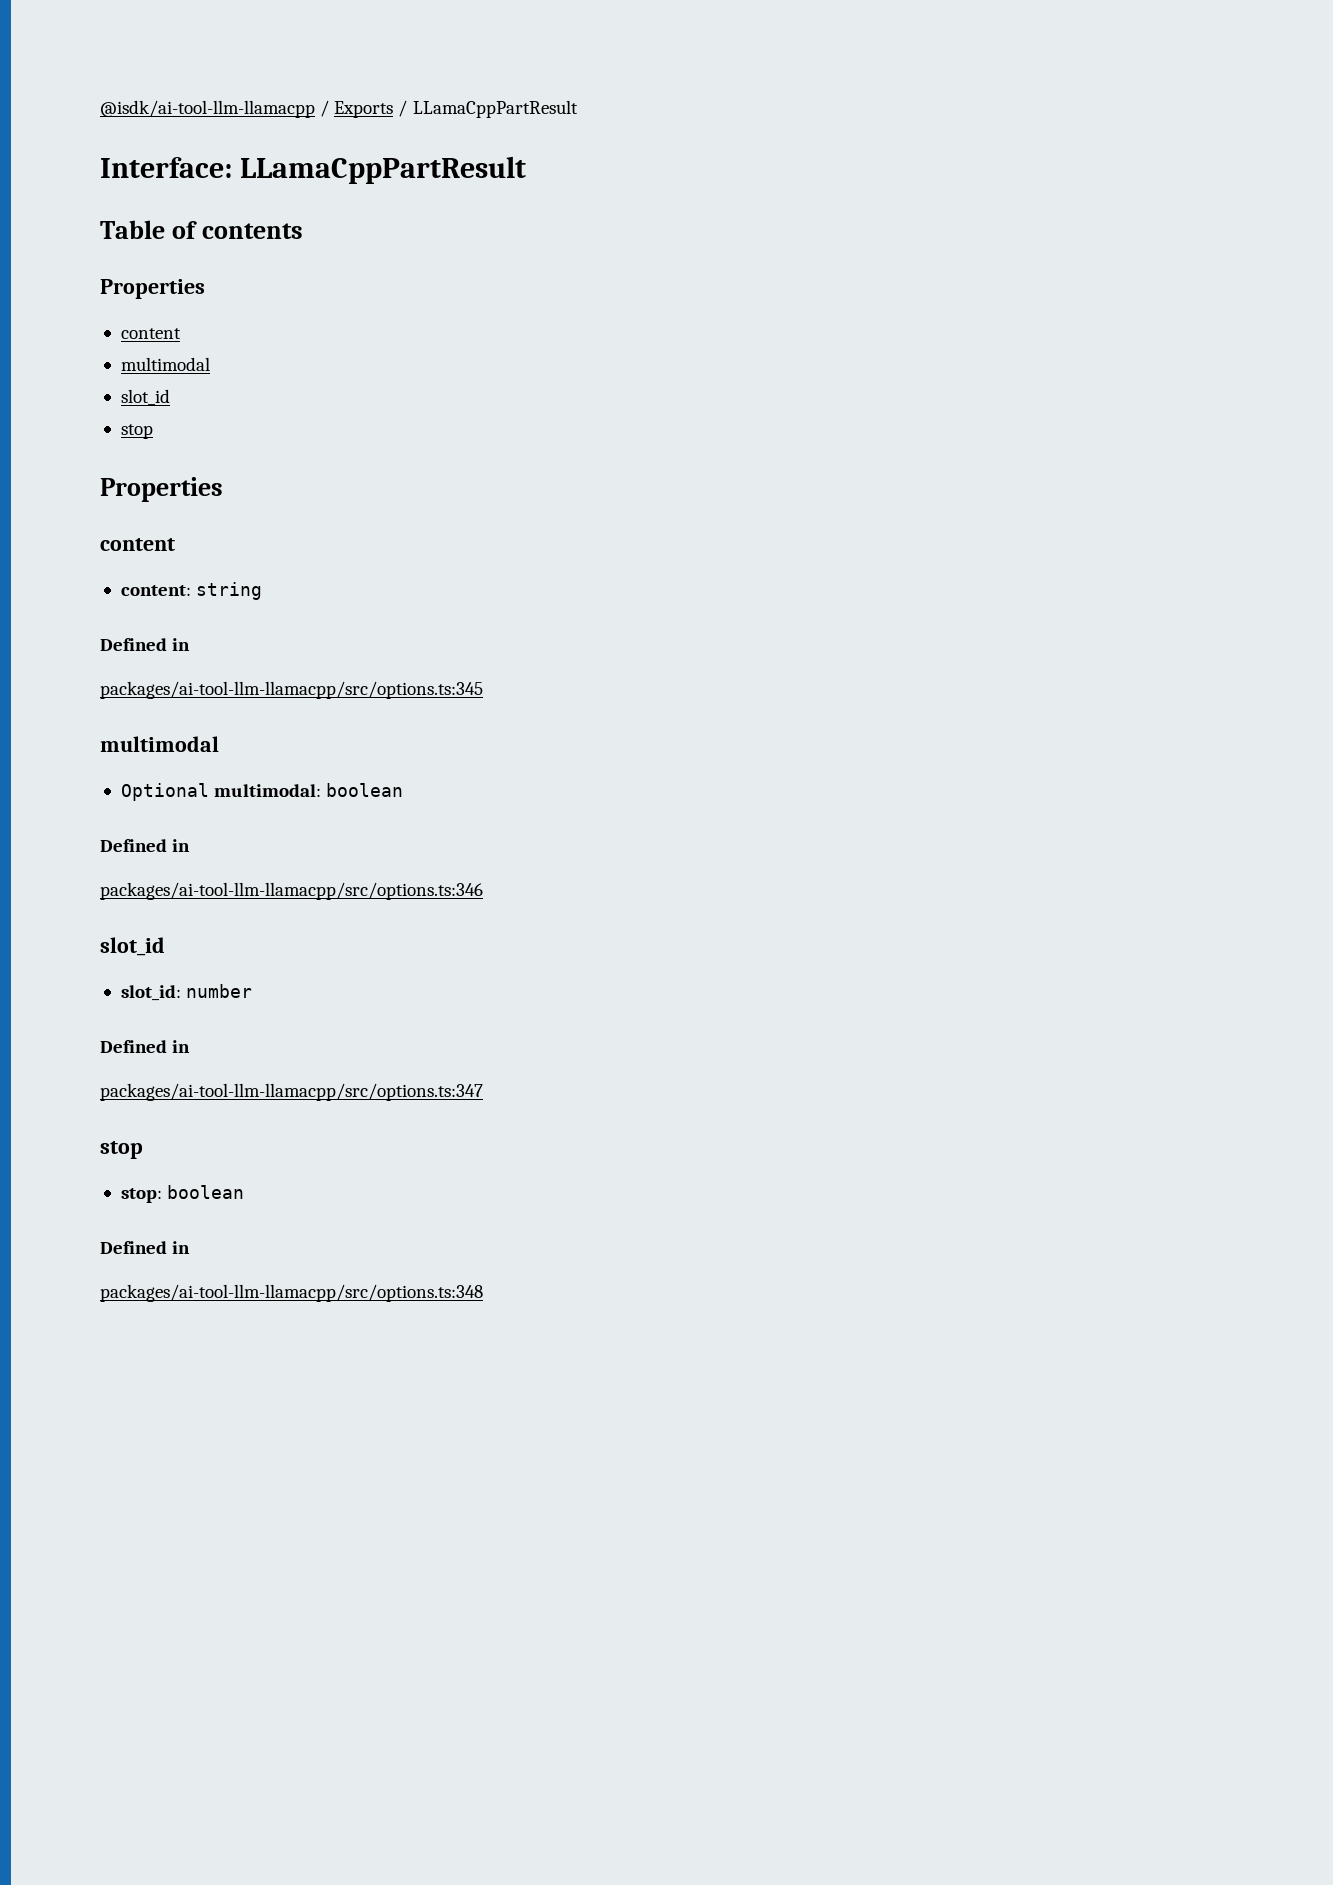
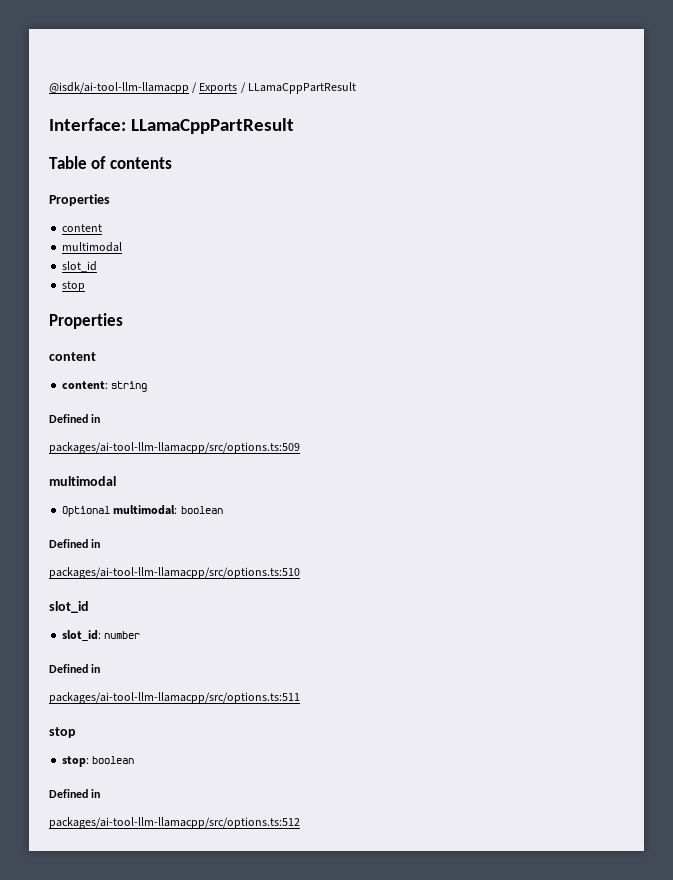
- packages/ai-tool-llm-llamacpp/src/options.ts:345
+ packages/ai-tool-llm-llamacpp/src/options.ts:509
- packages/ai-tool-llm-llamacpp/src/options.ts:346
+ packages/ai-tool-llm-llamacpp/src/options.ts:510
- packages/ai-tool-llm-llamacpp/src/options.ts:347
+ packages/ai-tool-llm-llamacpp/src/options.ts:511
- packages/ai-tool-llm-llamacpp/src/options.ts:348
+ packages/ai-tool-llm-llamacpp/src/options.ts:512

